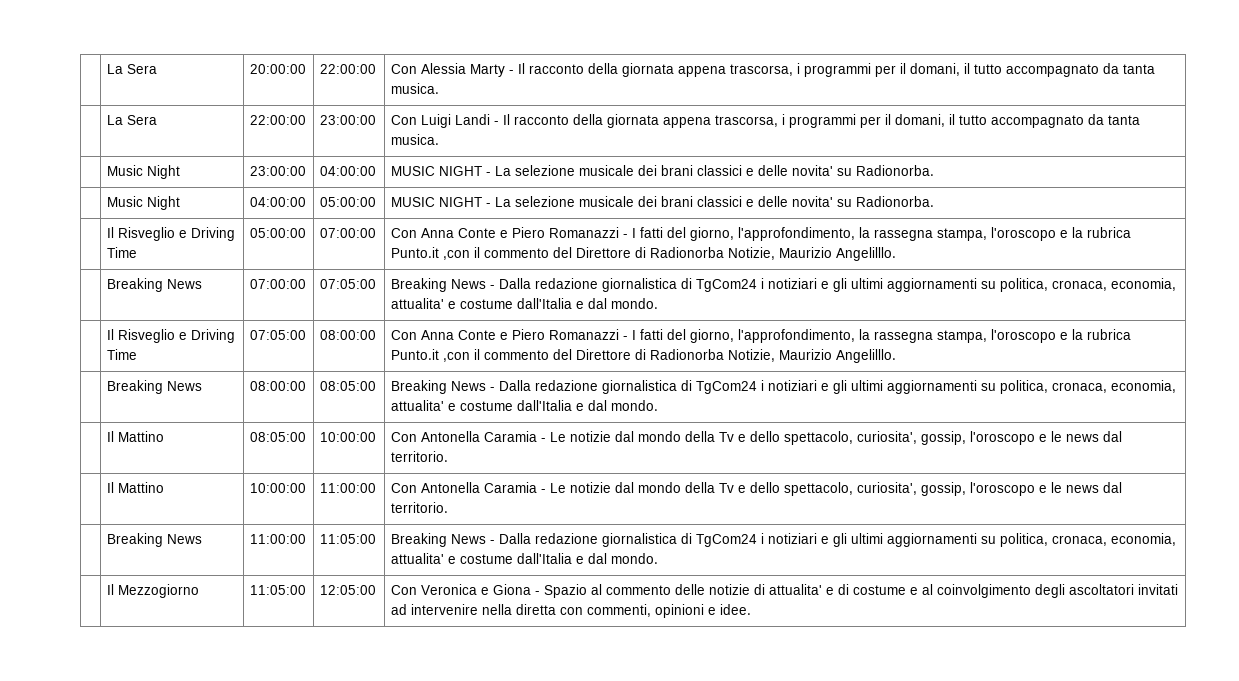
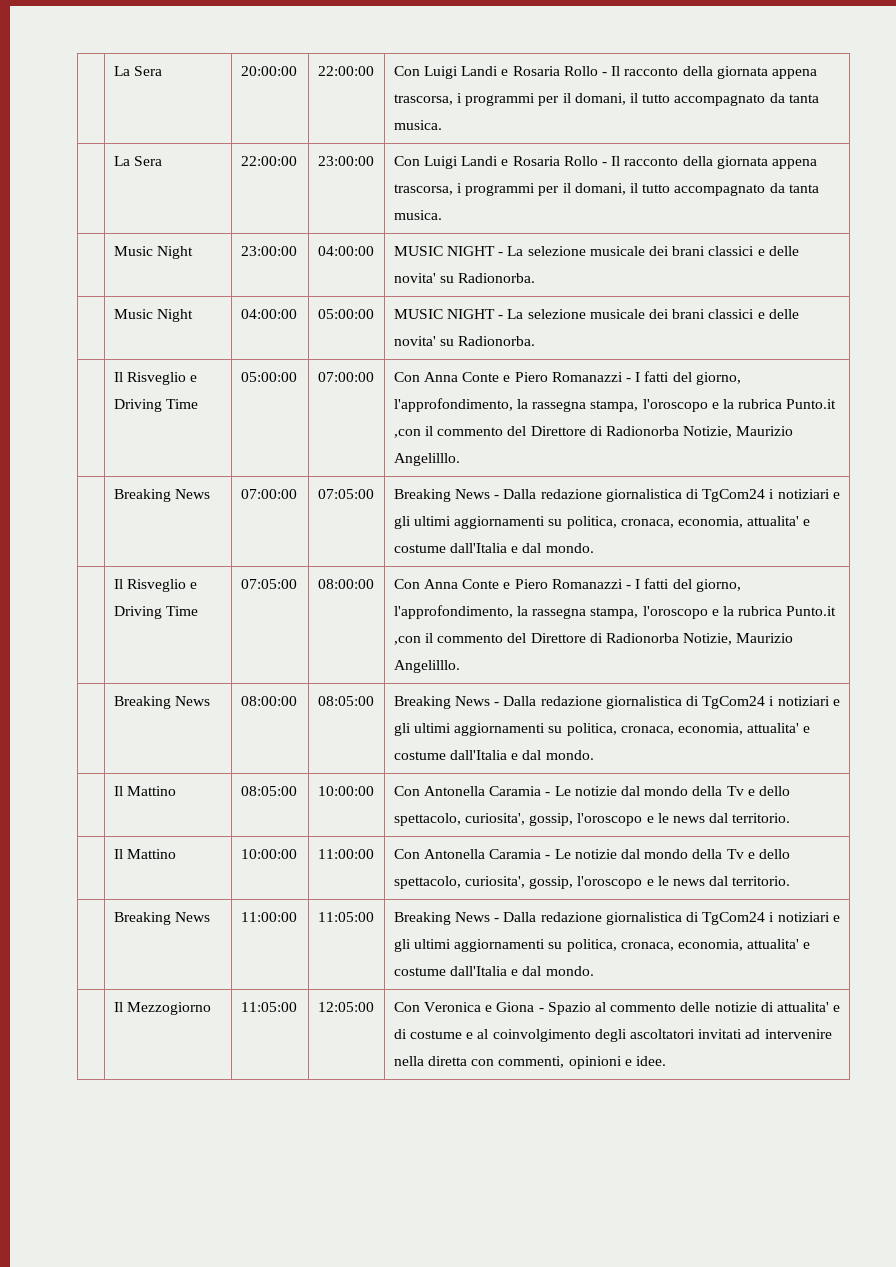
- | La Sera | 20:00:00 | 22:00:00 | Con Alessia Marty - Il racconto della giornata appena trascorsa, i programmi per il domani, il tutto accompagnato da tanta musica.
+ | La Sera | 20:00:00 | 22:00:00 | Con Luigi Landi e Rosaria Rollo - Il racconto della giornata appena trascorsa, i programmi per il domani, il tutto accompagnato da tanta musica.
- | La Sera | 22:00:00 | 23:00:00 | Con Luigi Landi - Il racconto della giornata appena trascorsa, i programmi per il domani, il tutto accompagnato da tanta musica.
+ | La Sera | 22:00:00 | 23:00:00 | Con Luigi Landi e Rosaria Rollo - Il racconto della giornata appena trascorsa, i programmi per il domani, il tutto accompagnato da tanta musica.

